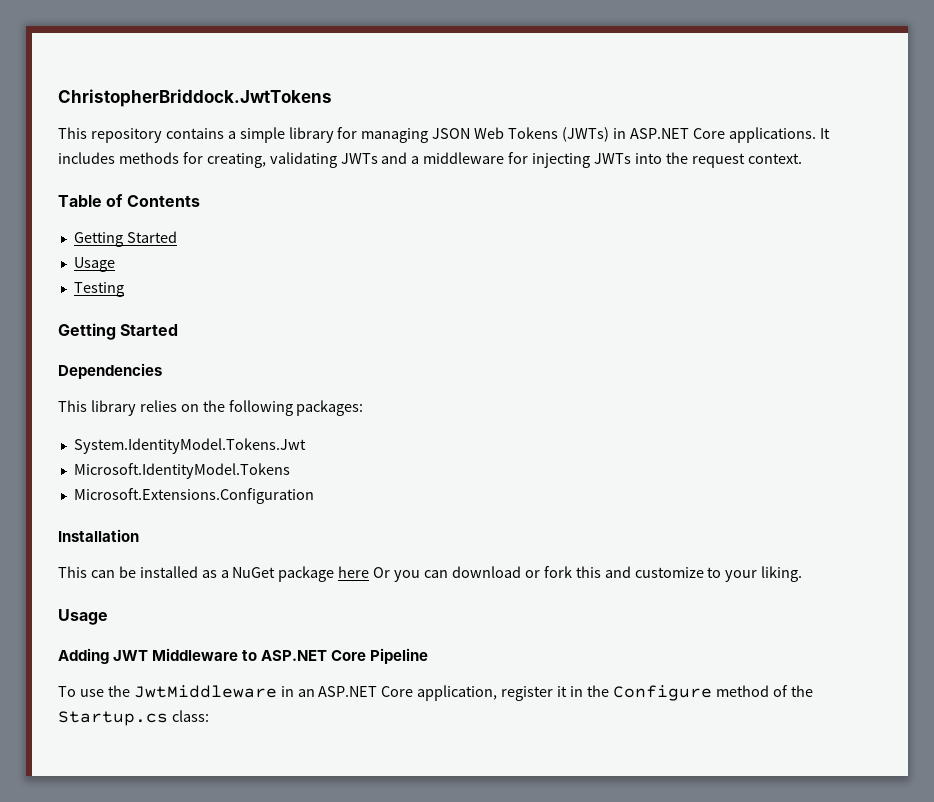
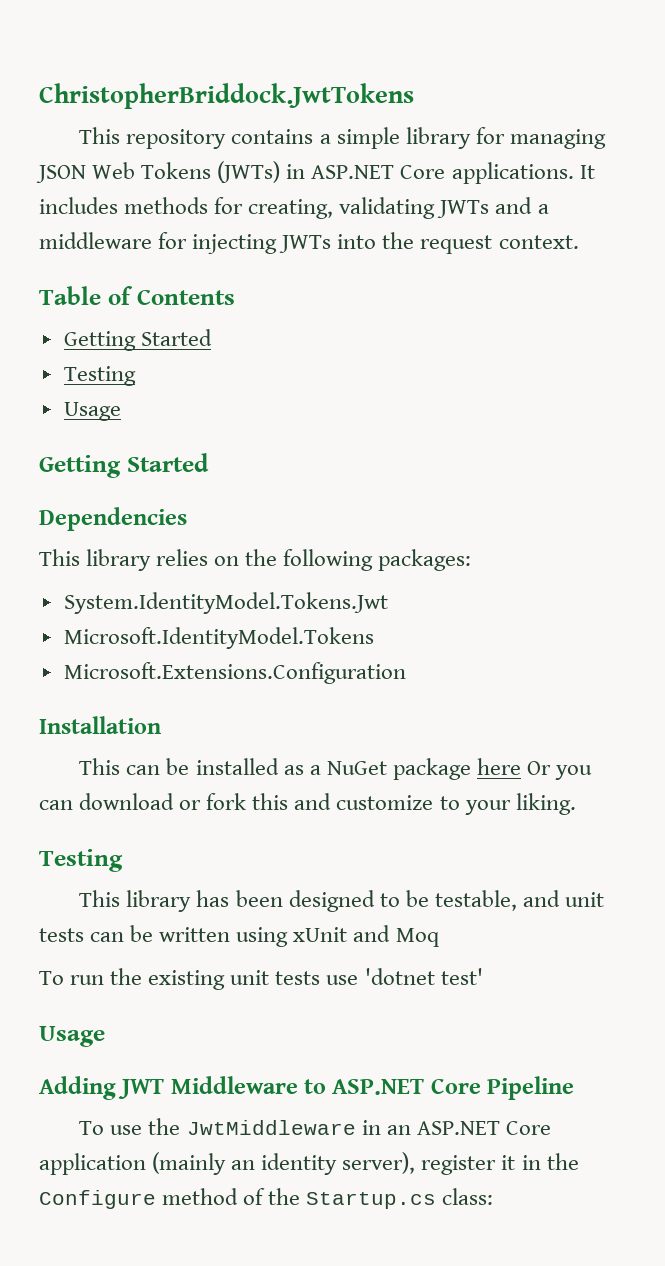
  Table of Contents
  Getting Started
+ Testing
  Usage
- Testing
  This can be installed as a NuGet package here Or you can download or fork this and customize to your liking.
+ Testing
+ This library has been designed to be testable, and unit tests can be written using xUnit and Moq
+ To run the existing unit tests use 'dotnet test'
- To use the JwtMiddleware in an ASP.NET Core application, register it in the Configure method of the Startup.cs class:
+ To use the JwtMiddleware in an ASP.NET Core application (mainly an identity server), register it in the Configure method of the Startup.cs class:

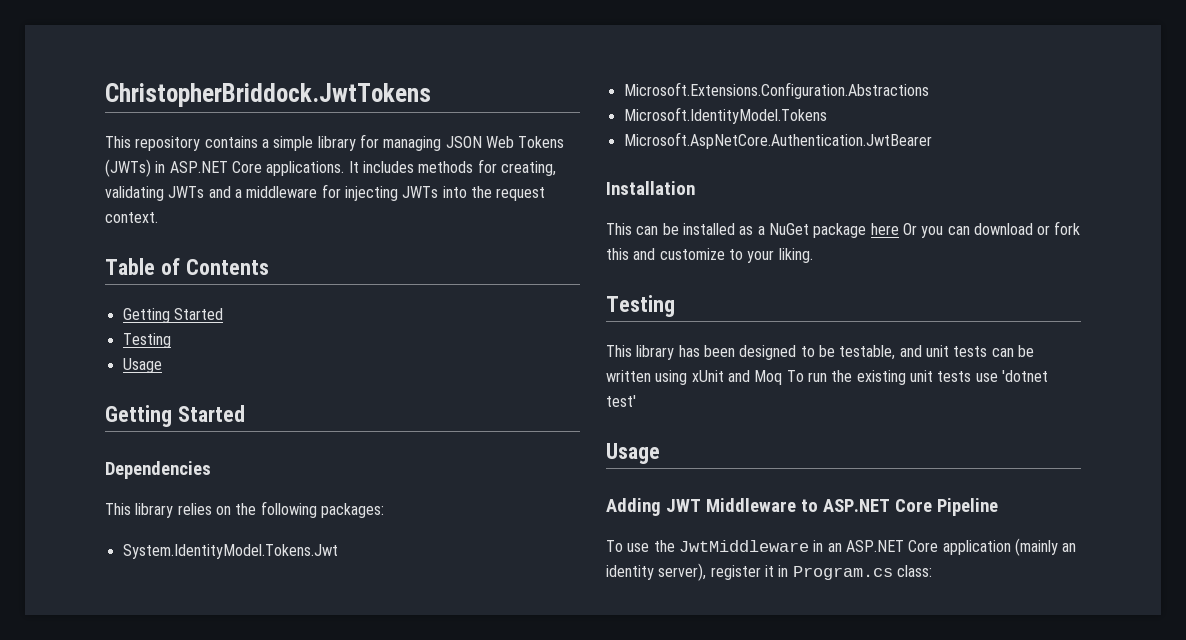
+ Microsoft.Extensions.Configuration.Abstractions
- Microsoft.Extensions.Configuration
+ Microsoft.AspNetCore.Authentication.JwtBearer
- This library has been designed to be testable, and unit tests can be written using xUnit and Moq
- To run the existing unit tests use 'dotnet test'
+ This library has been designed to be testable, and unit tests can be written using xUnit and Moq To run the existing unit tests use 'dotnet test'
- To use the JwtMiddleware in an ASP.NET Core application (mainly an identity server), register it in the Configure method of the Startup.cs class:
+ To use the JwtMiddleware in an ASP.NET Core application (mainly an identity server), register it in Program.cs class:

